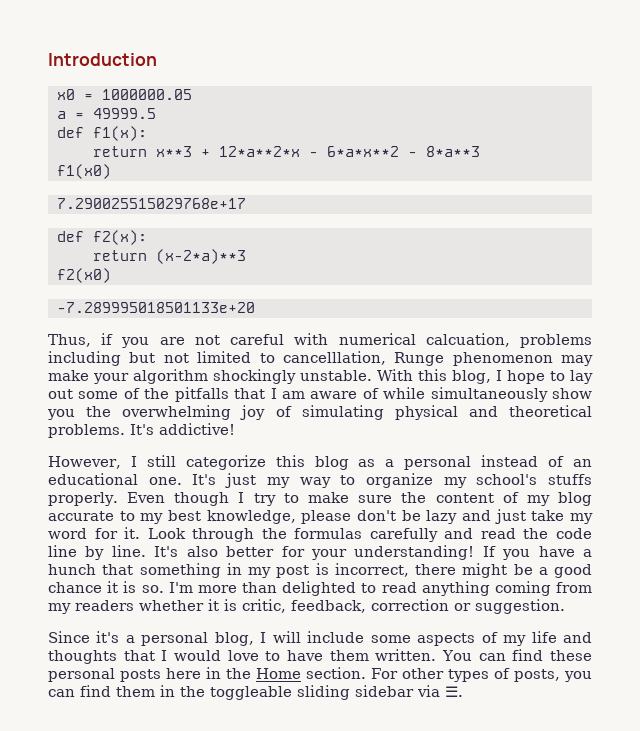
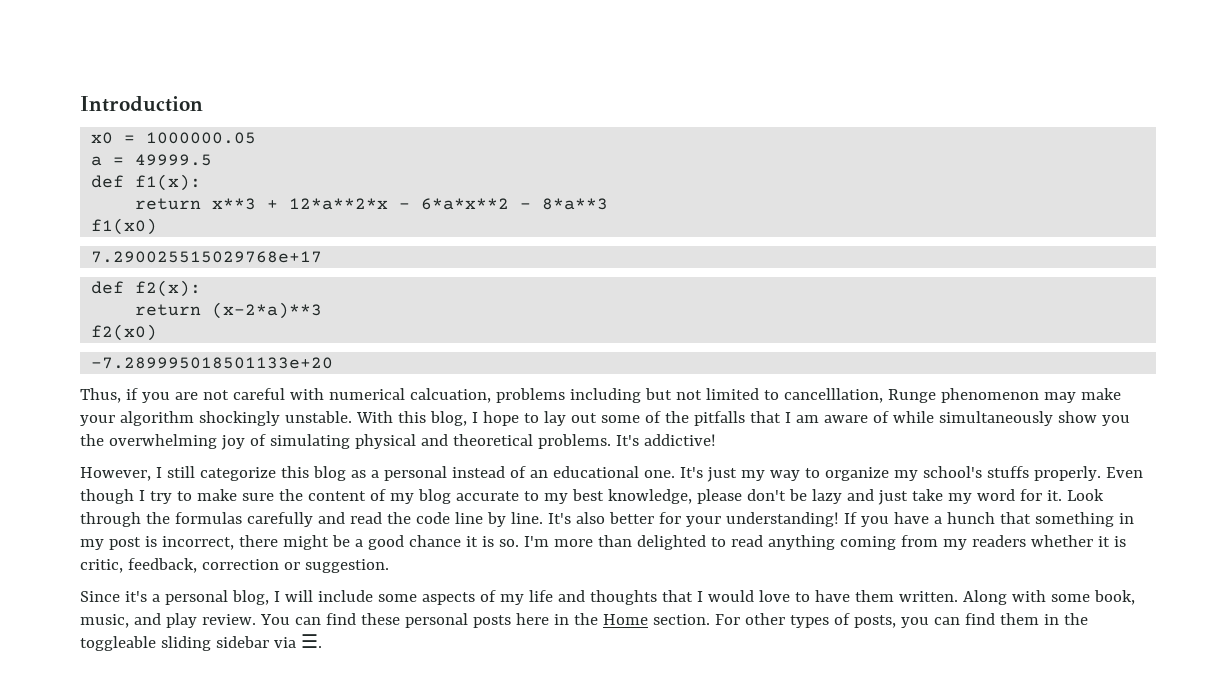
+ Along with some book, music, and play review.

